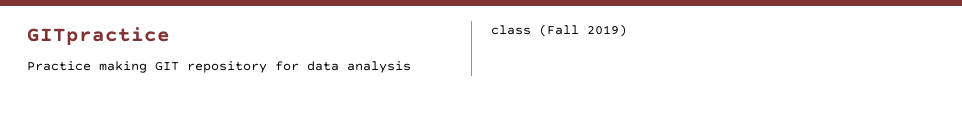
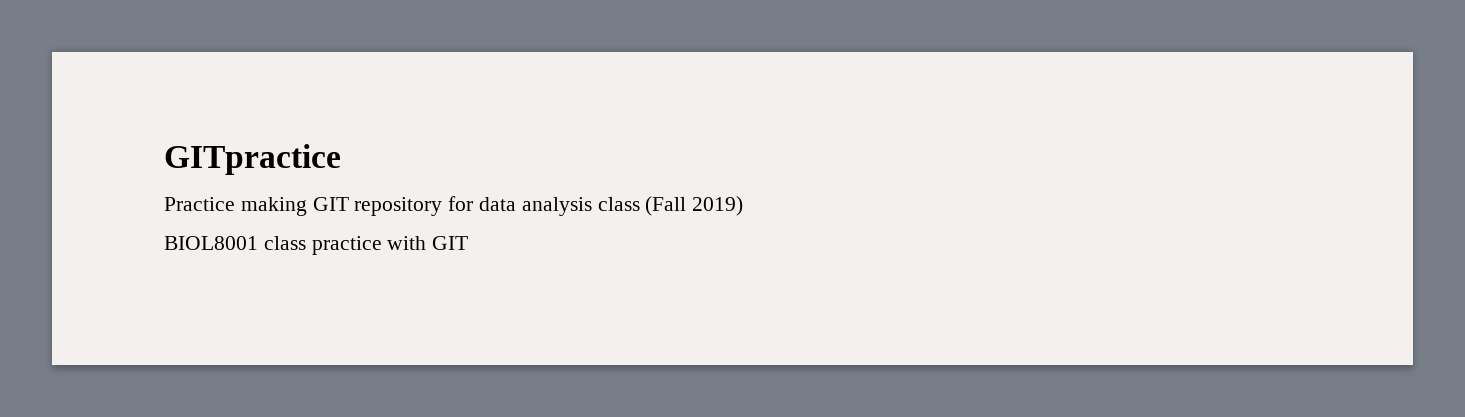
+ BIOL8001 class practice with GIT

